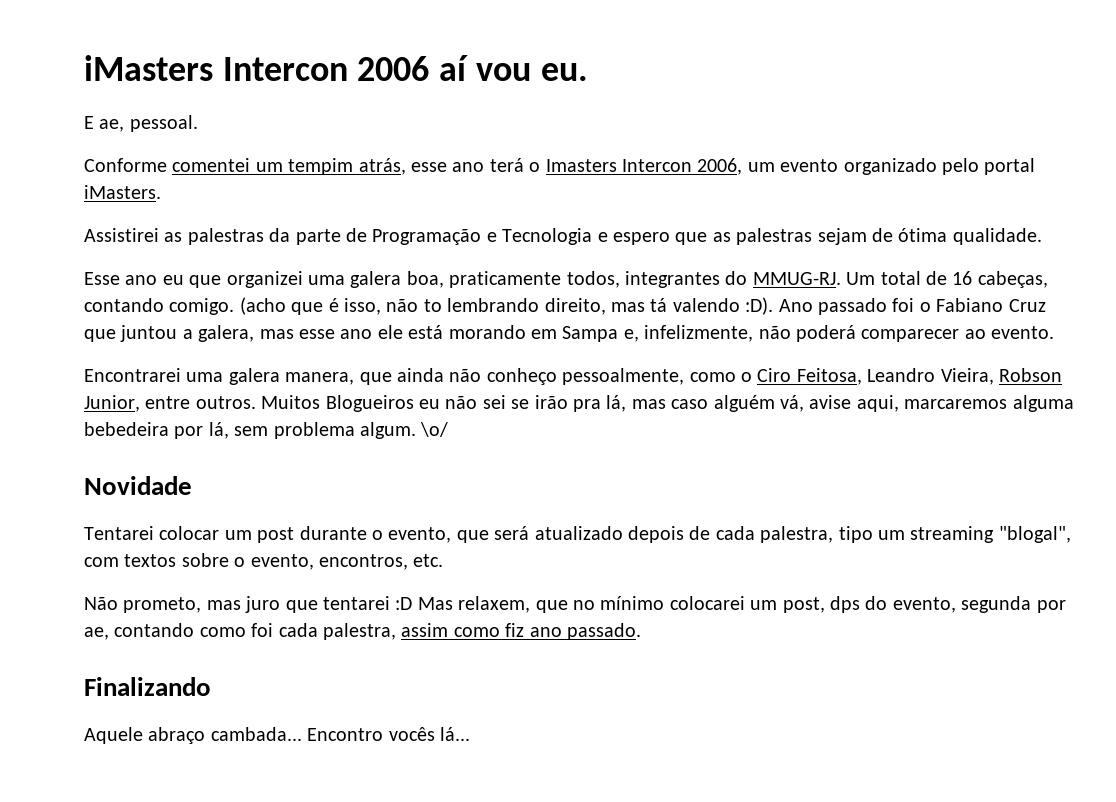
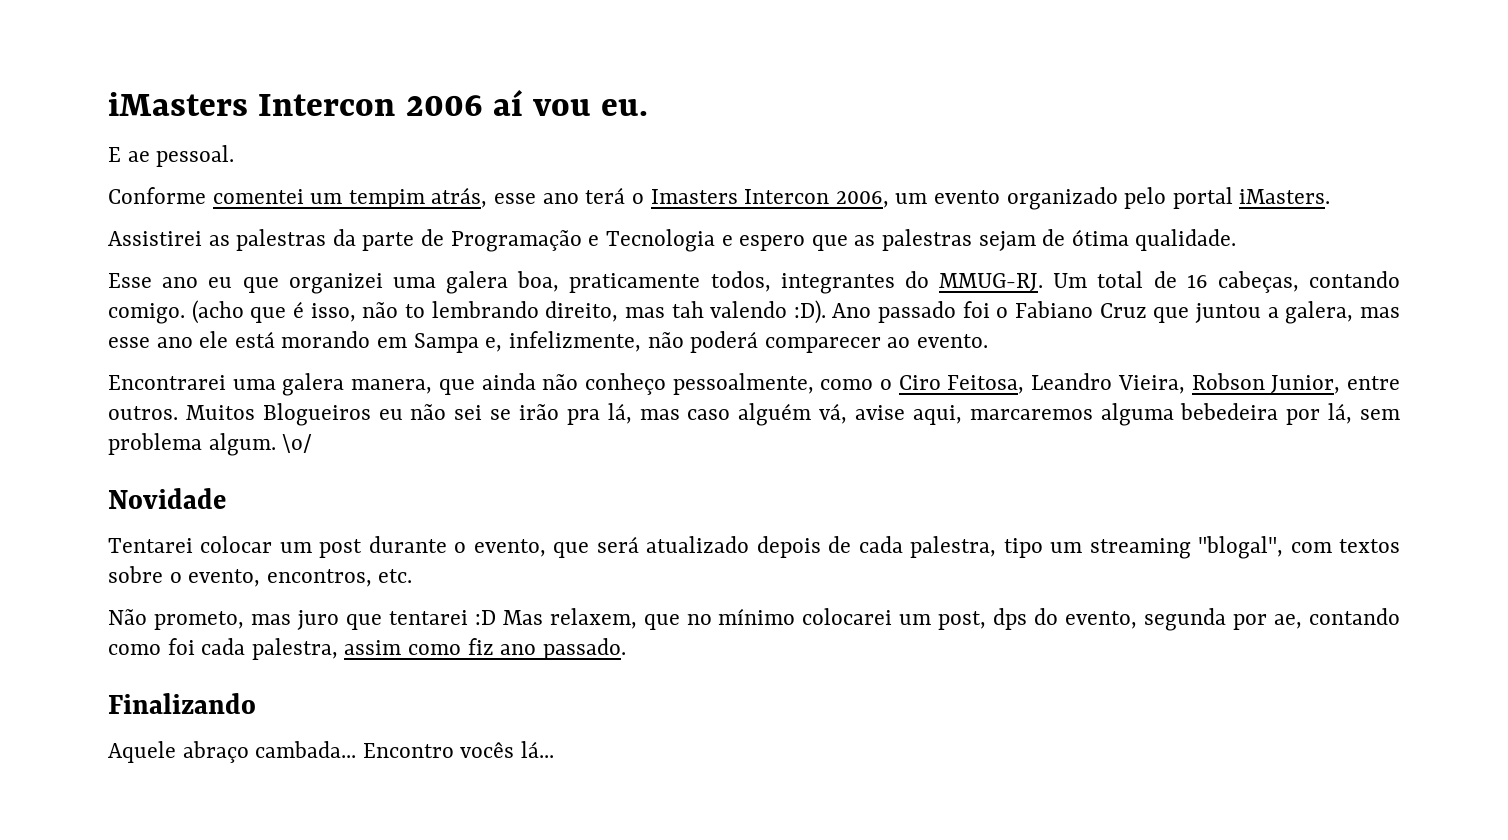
- E ae, pessoal.
+ E ae pessoal.
- (acho que é isso, não to lembrando direito, mas tá valendo :D).
+ (acho que é isso, não to lembrando direito, mas tah valendo :D).

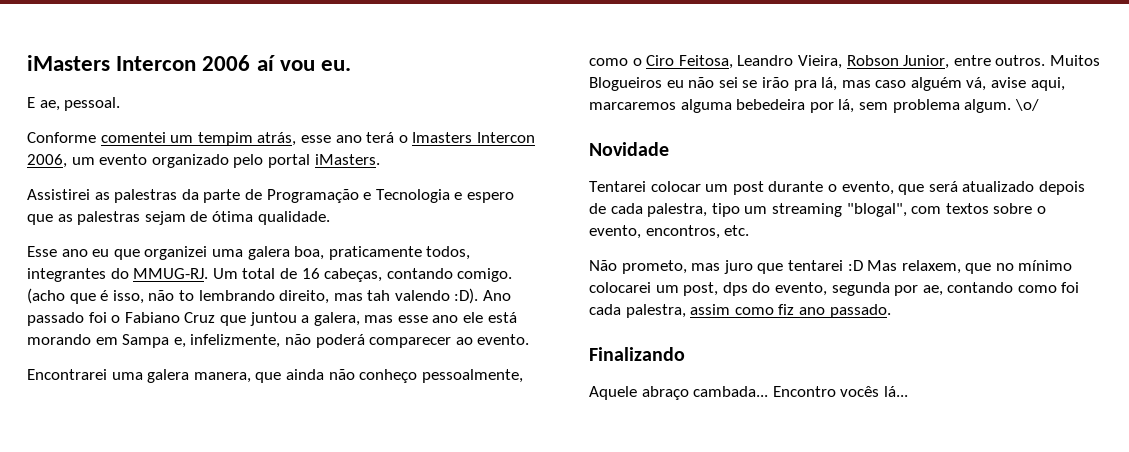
- E ae pessoal.
+ E ae, pessoal.

